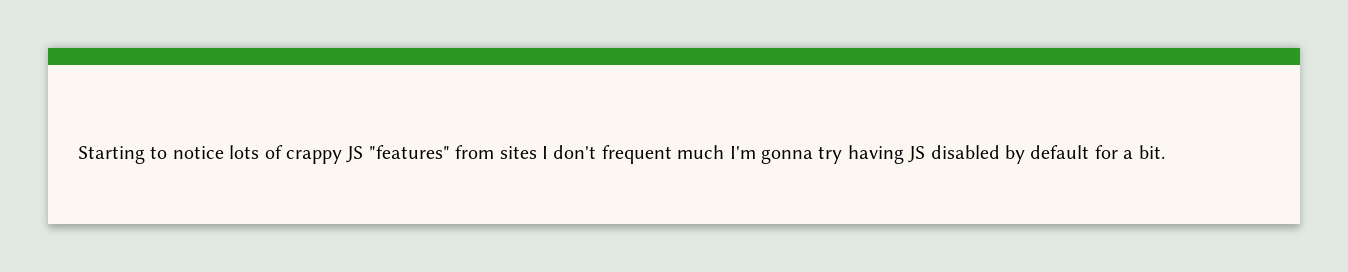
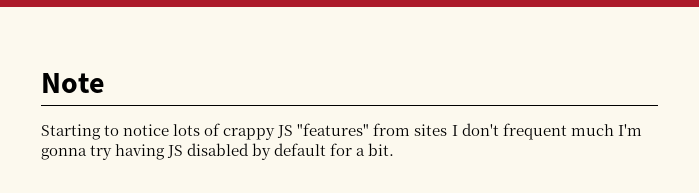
+ Note

